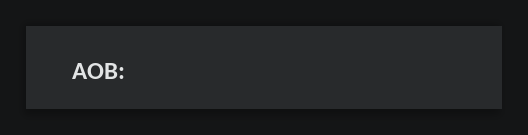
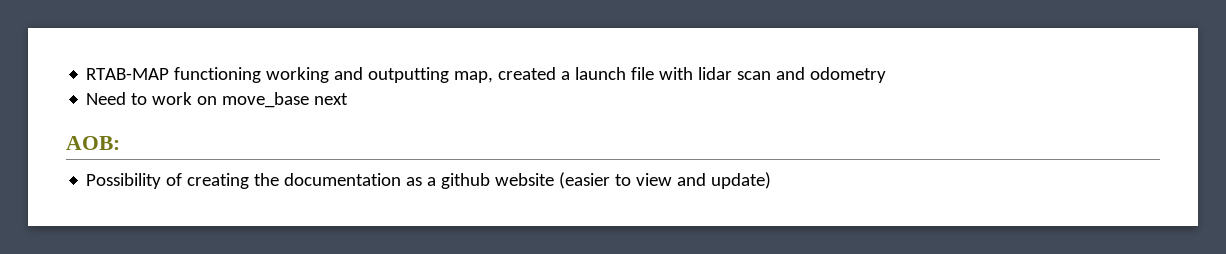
+ RTAB-MAP functioning working and outputting map, created a launch file with lidar scan and odometry
+ Need to work on move_base next
  AOB:
+ Possibility of creating the documentation as a github website (easier to view and update)

